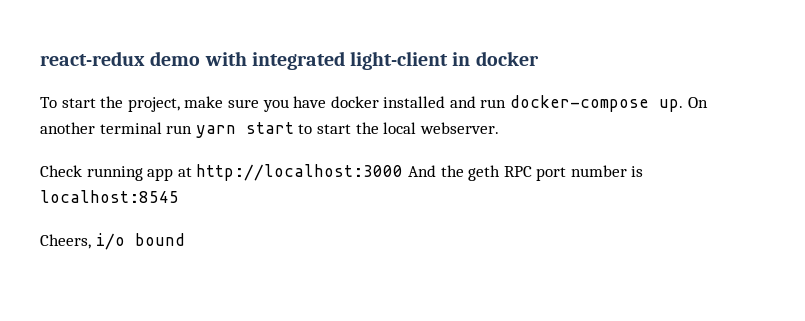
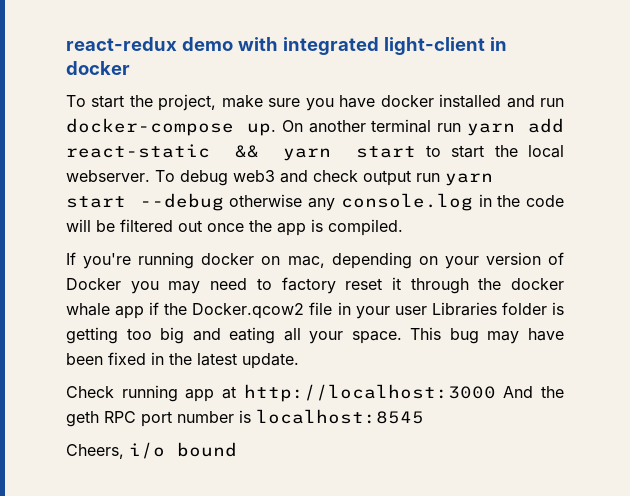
- On another terminal run yarn start to start the local webserver.
+ On another terminal run yarn add react-static && yarn start to start the local webserver. To debug web3 and check output run yarn start --debug otherwise any console.log in the code will be filtered out once the app is compiled.
+ If you're running docker on mac, depending on your version of Docker you may need to factory reset it through the docker whale app if the Docker.qcow2 file in your user Libraries folder is getting too big and eating all your space. This bug may have been fixed in the latest update.

